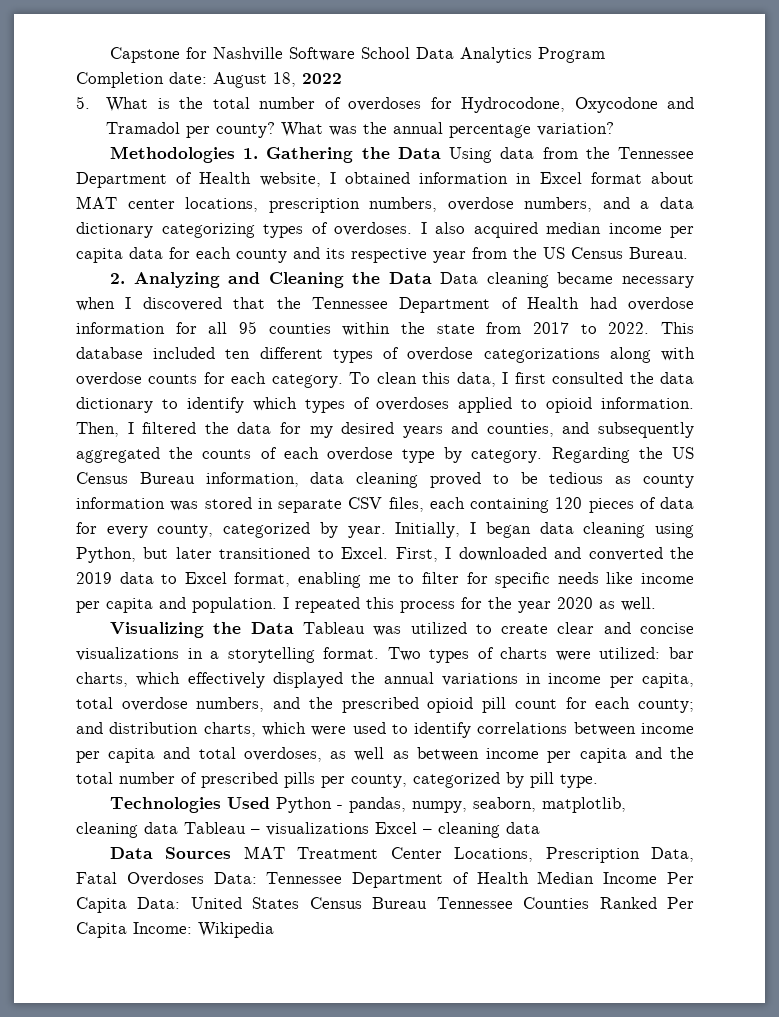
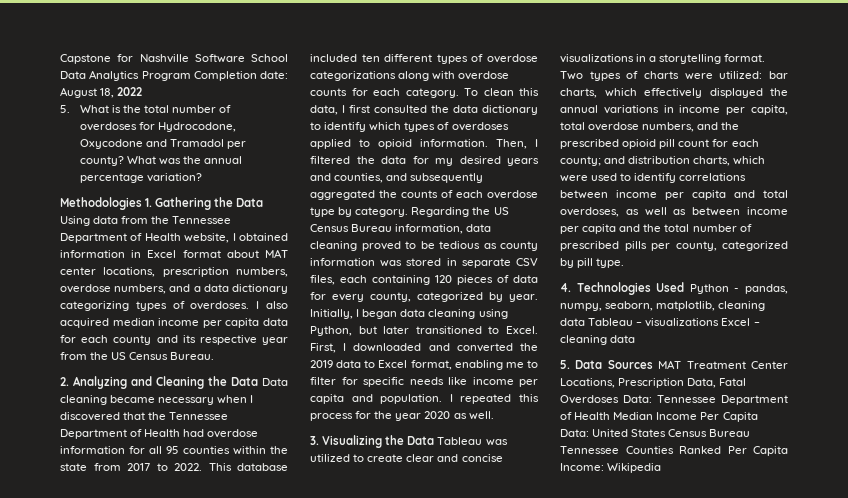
- Visualizing the Data Tableau was utilized to create clear and concise visualizations in a storytelling format.
+ 3. Visualizing the Data Tableau was utilized to create clear and concise visualizations in a storytelling format.
- Technologies Used Python - pandas, numpy, seaborn, matplotlib, cleaning data Tableau – visualizations Excel – cleaning data
+ 4. Technologies Used Python - pandas, numpy, seaborn, matplotlib, cleaning data Tableau – visualizations Excel – cleaning data
- Data Sources MAT Treatment Center Locations, Prescription Data, Fatal Overdoses Data: Tennessee Department of Health Median Income Per Capita Data: United States Census Bureau Tennessee Counties Ranked Per Capita Income: Wikipedia
+ 5. Data Sources MAT Treatment Center Locations, Prescription Data, Fatal Overdoses Data: Tennessee Department of Health Median Income Per Capita Data: United States Census Bureau Tennessee Counties Ranked Per Capita Income: Wikipedia

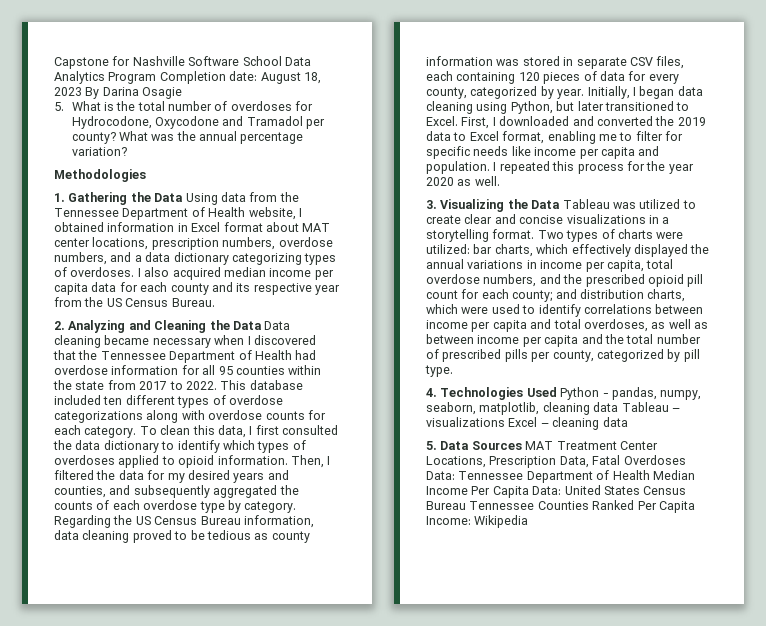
- Capstone for Nashville Software School Data Analytics Program Completion date: August 18, 2022
+ Capstone for Nashville Software School Data Analytics Program Completion date: August 18, 2023 By Darina Osagie
- Methodologies 1. Gathering the Data Using data from the Tennessee Department of Health website, I obtained information in Excel format about MAT center locations, prescription numbers, overdose numbers, and a data dictionary categorizing types of overdoses.
+ Methodologies
+ 1. Gathering the Data Using data from the Tennessee Department of Health website, I obtained information in Excel format about MAT center locations, prescription numbers, overdose numbers, and a data dictionary categorizing types of overdoses.

